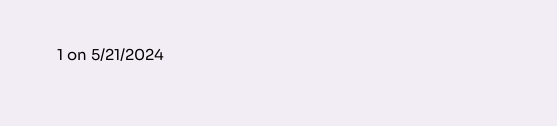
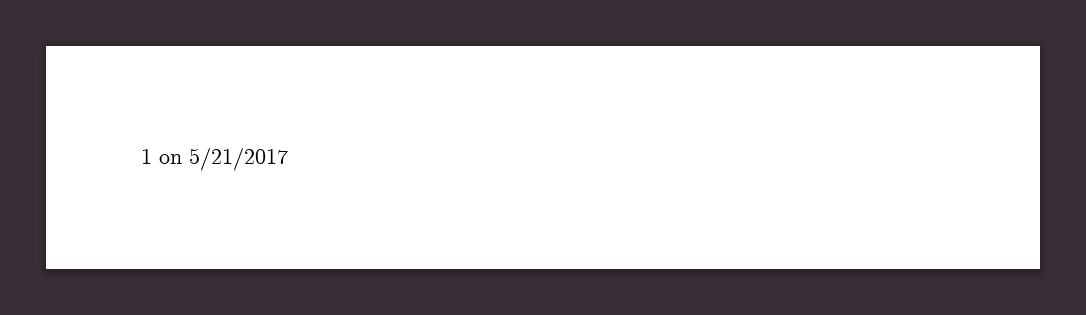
- 1 on 5/21/2024
+ 1 on 5/21/2017

